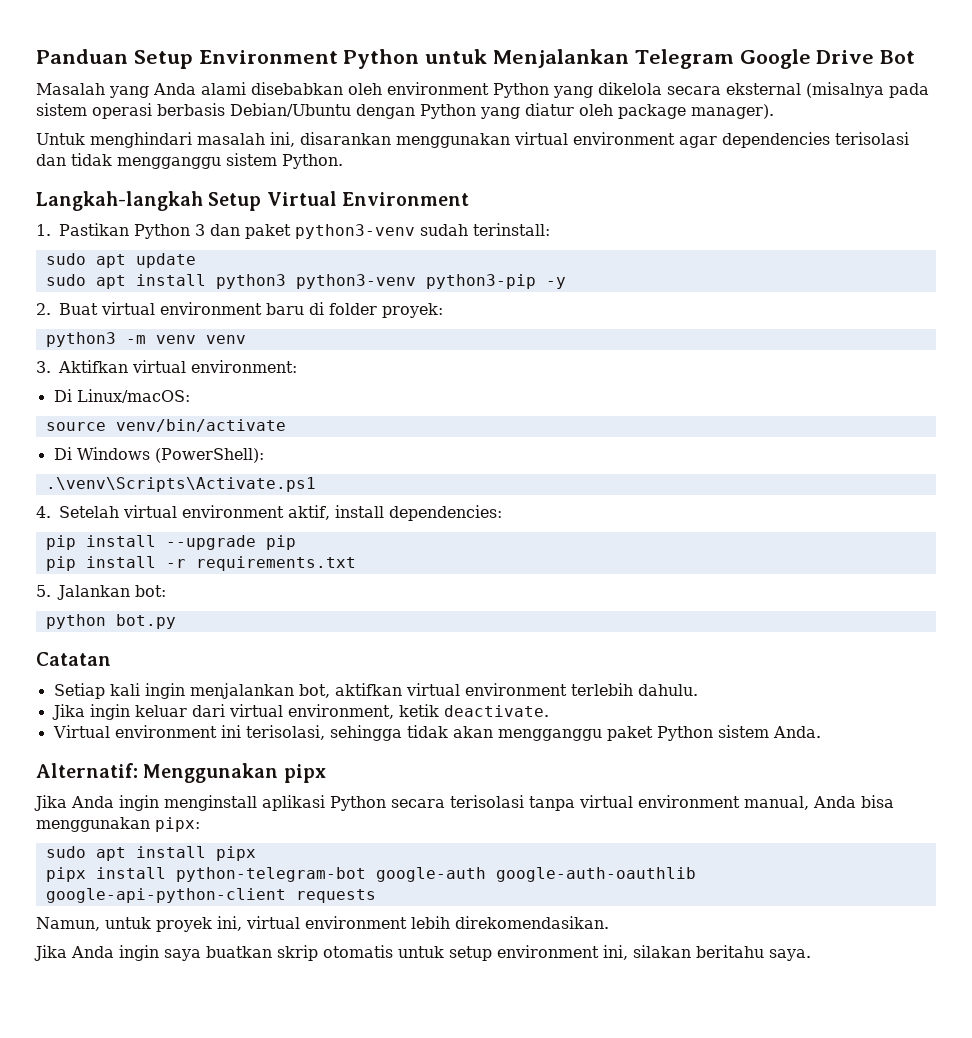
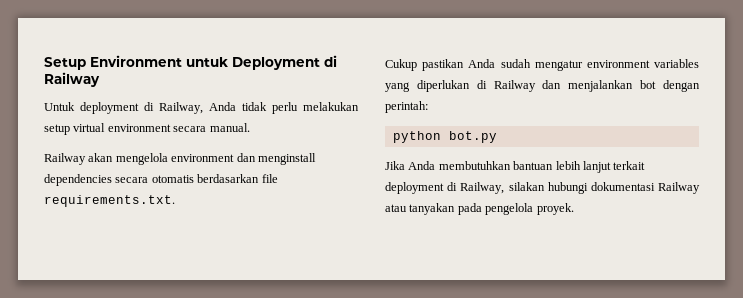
- Panduan Setup Environment Python untuk Menjalankan Telegram Google Drive Bot
- Masalah yang Anda alami disebabkan oleh environment Python yang dikelola secara eksternal (misalnya pada sistem operasi berbasis Debian/Ubuntu dengan Python yang diatur oleh package manager).
- Untuk menghindari masalah ini, disarankan menggunakan virtual environment agar dependencies terisolasi dan tidak mengganggu sistem Python.
- Langkah-langkah Setup Virtual Environment
- 1. Pastikan Python 3 dan paket python3-venv sudah terinstall:
- sudo apt update
- sudo apt install python3 python3-venv python3-pip -y
- 2. Buat virtual environment baru di folder proyek:
- python3 -m venv venv
- 3. Aktifkan virtual environment:
- Di Linux/macOS:
- source venv/bin/activate
- Di Windows (PowerShell):
- .\venv\Scripts\Activate.ps1
- 4. Setelah virtual environment aktif, install dependencies:
- pip install --upgrade pip
- pip install -r requirements.txt
- 5. Jalankan bot:
+ Setup Environment untuk Deployment di Railway
+ Untuk deployment di Railway, Anda tidak perlu melakukan setup virtual environment secara manual.
+ Railway akan mengelola environment dan menginstall dependencies secara otomatis berdasarkan file requirements.txt.
+ Cukup pastikan Anda sudah mengatur environment variables yang diperlukan di Railway dan menjalankan bot dengan perintah:
  python bot.py
- Catatan
- Setiap kali ingin menjalankan bot, aktifkan virtual environment terlebih dahulu.
- Jika ingin keluar dari virtual environment, ketik deactivate.
- Virtual environment ini terisolasi, sehingga tidak akan mengganggu paket Python sistem Anda.
- Alternatif: Menggunakan pipx
- Jika Anda ingin menginstall aplikasi Python secara terisolasi tanpa virtual environment manual, Anda bisa menggunakan pipx:
- sudo apt install pipx
- pipx install python-telegram-bot google-auth google-auth-oauthlib google-api-python-client requests
- Namun, untuk proyek ini, virtual environment lebih direkomendasikan.
- Jika Anda ingin saya buatkan skrip otomatis untuk setup environment ini, silakan beritahu saya.
+ Jika Anda membutuhkan bantuan lebih lanjut terkait deployment di Railway, silakan hubungi dokumentasi Railway atau tanyakan pada pengelola proyek.

